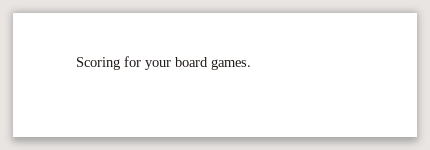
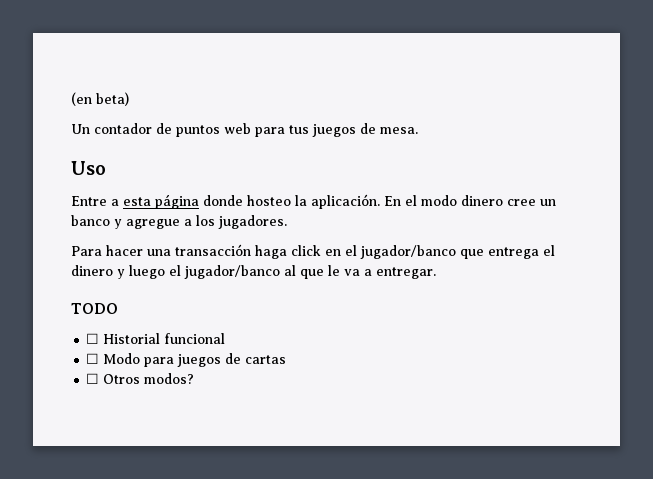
- Scoring for your board games.
+ (en beta)
+ Un contador de puntos web para tus juegos de mesa.
+ Uso
+ Entre a esta página donde hosteo la aplicación. En el modo dinero cree un banco y agregue a los jugadores.
+ Para hacer una transacción haga click en el jugador/banco que entrega el dinero y luego el jugador/banco al que le va a entregar.
+ TODO
+ ☐ Historial funcional
+ ☐ Modo para juegos de cartas
+ ☐ Otros modos?

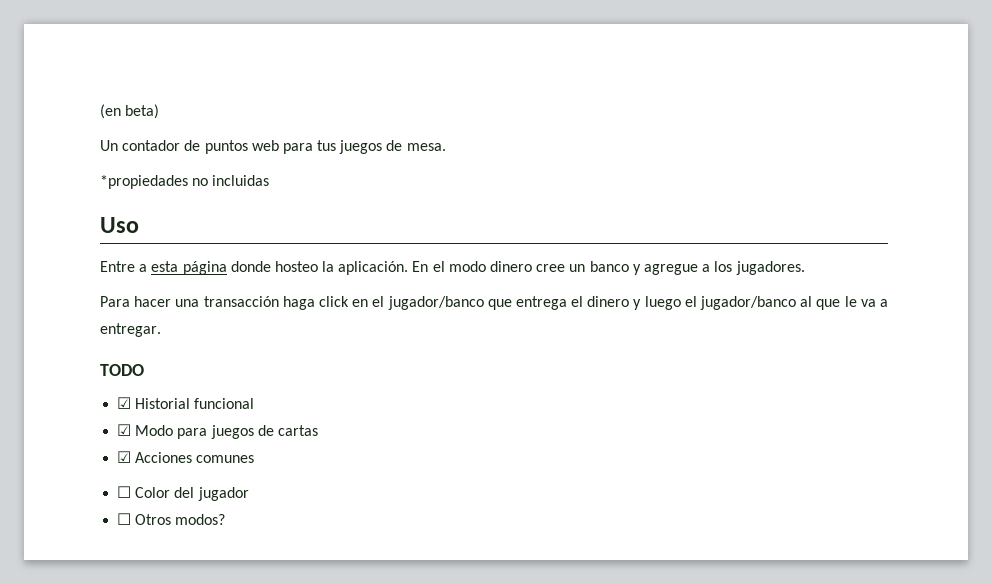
+ *propiedades no incluidas
- ☐ Historial funcional
+ ☑ Historial funcional
- ☐ Modo para juegos de cartas
+ ☑ Modo para juegos de cartas
+ ☑ Acciones comunes
+ ☐ Color del jugador

